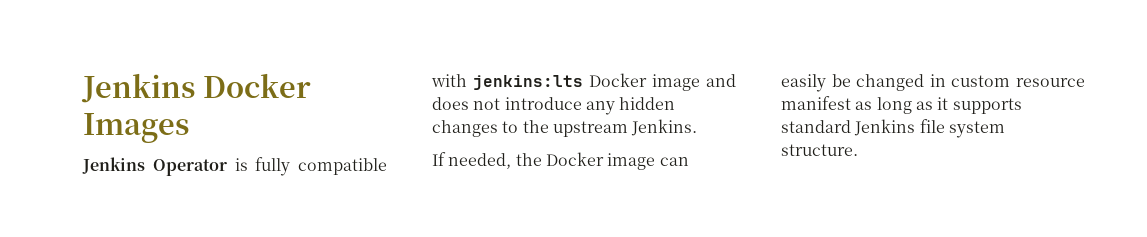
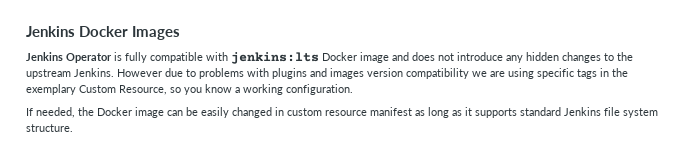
+ However due to problems with plugins and images version compatibility we are using specific tags in the exemplary Custom Resource, so you know a working configuration.
- If needed, the Docker image can easily be changed in custom resource manifest as long as it supports standard Jenkins file system structure.
+ If needed, the Docker image can be easily changed in custom resource manifest as long as it supports standard Jenkins file system structure.

